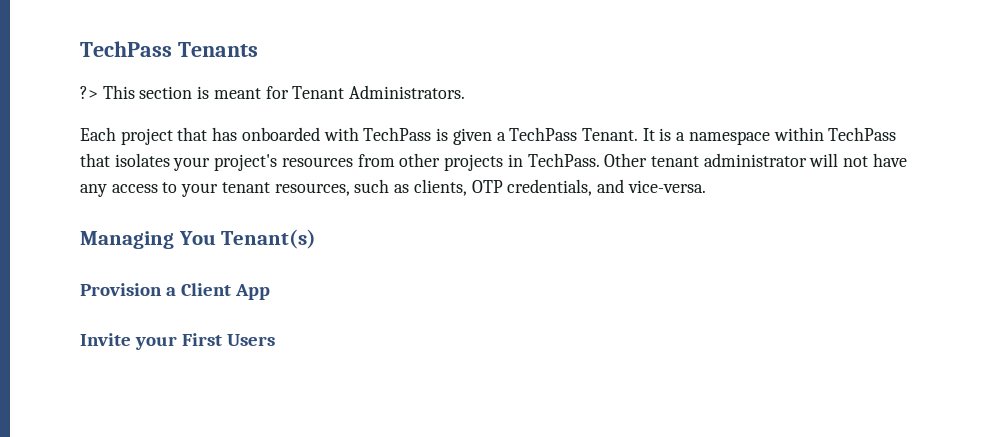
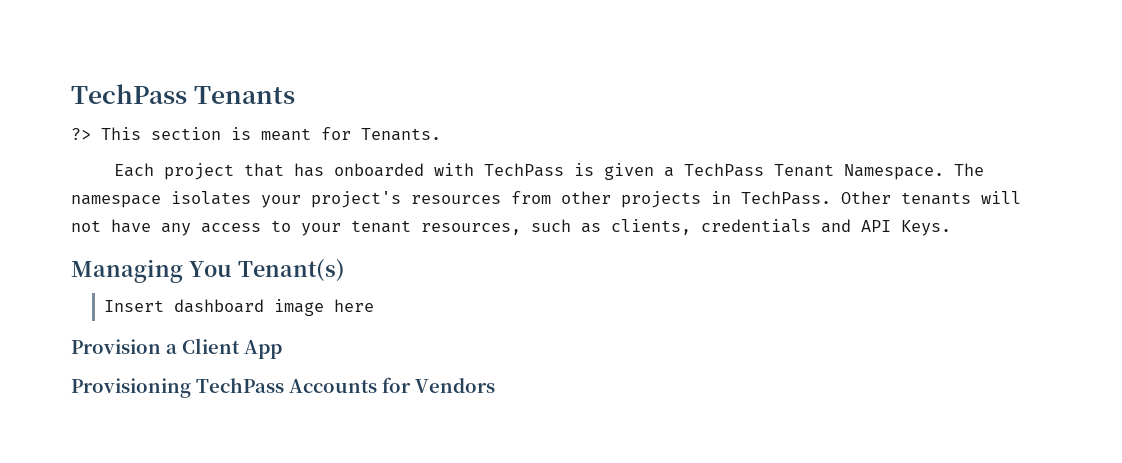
- ?> This section is meant for Tenant Administrators.
+ ?> This section is meant for Tenants.
- Each project that has onboarded with TechPass is given a TechPass Tenant. It is a namespace within TechPass that isolates your project's resources from other projects in TechPass.
+ Each project that has onboarded with TechPass is given a TechPass Tenant Namespace. The namespace isolates your project's resources from other projects in TechPass.
- Other tenant administrator will not have any access to your tenant resources, such as clients, OTP credentials, and vice-versa.
+ Other tenants will not have any access to your tenant resources, such as clients, credentials and API Keys.
+ Insert dashboard image here
- Invite your First Users
+ Provisioning TechPass Accounts for Vendors

